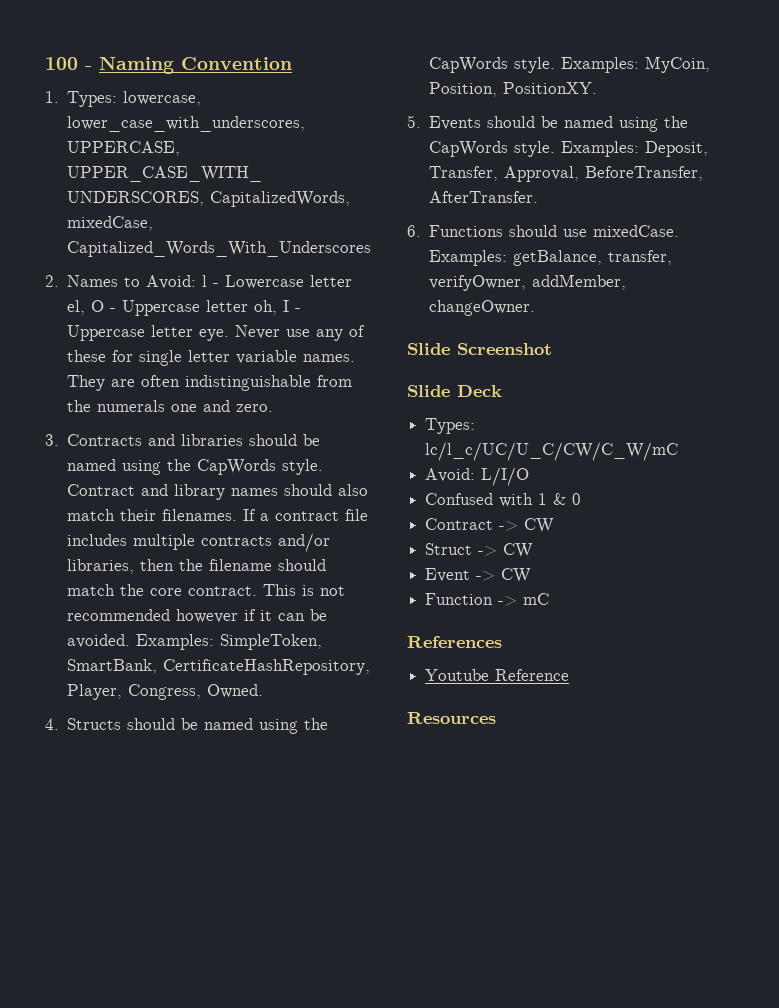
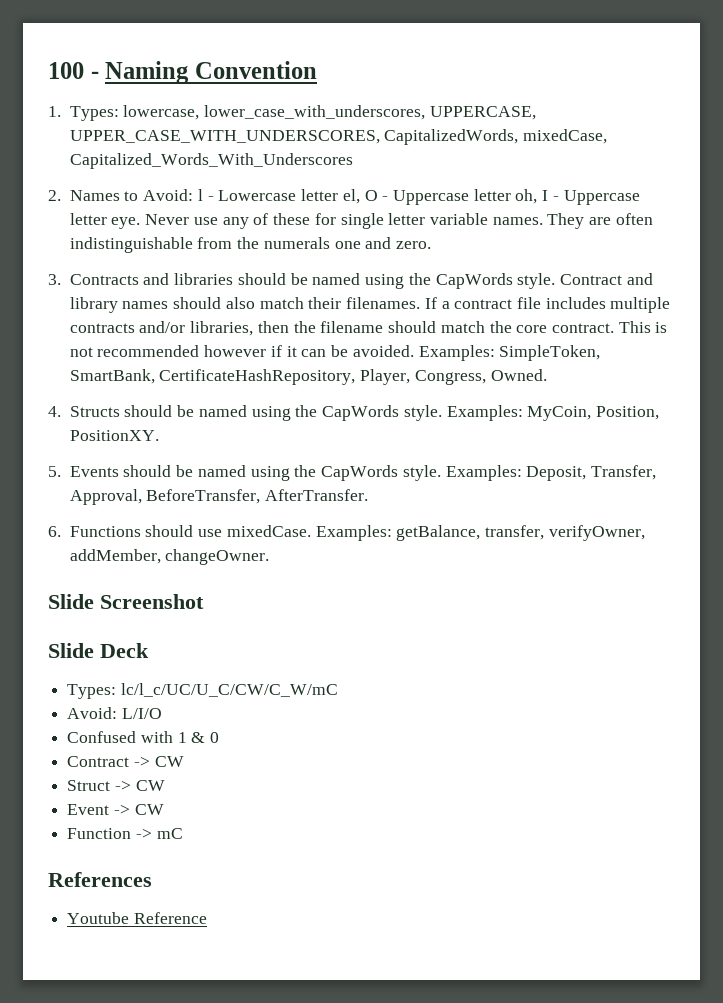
- Resources

